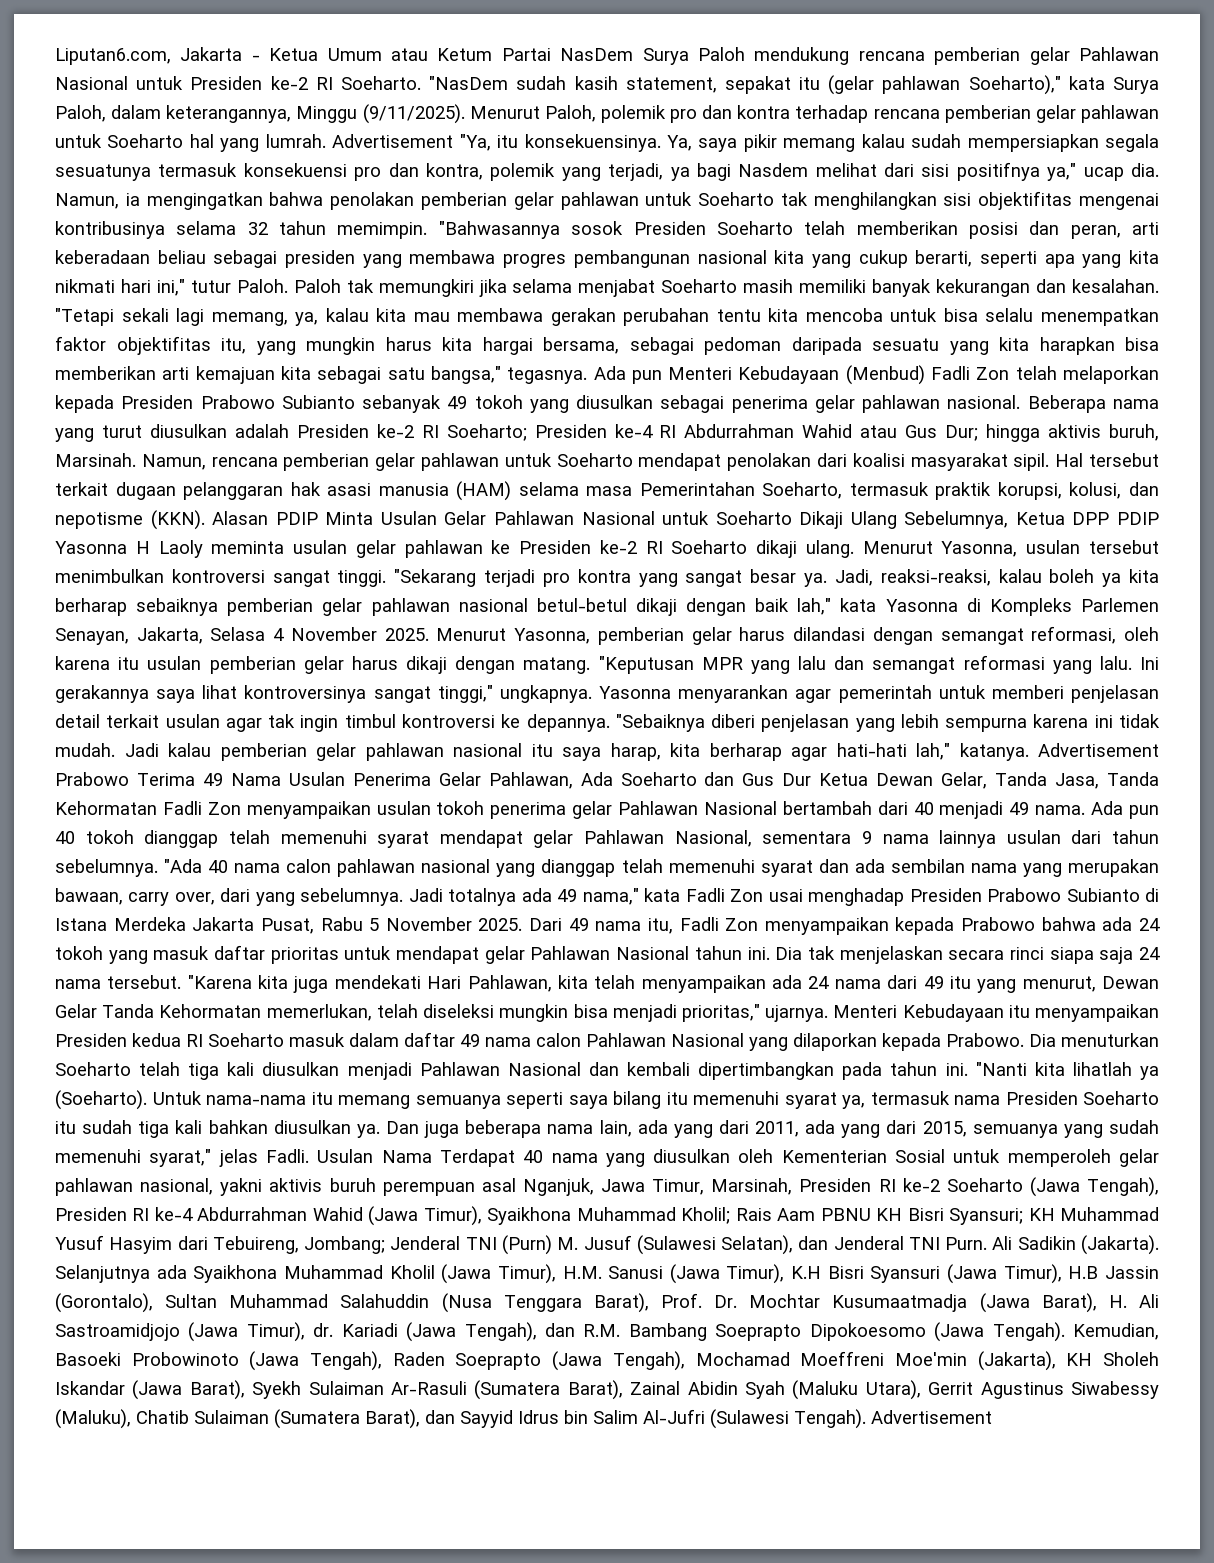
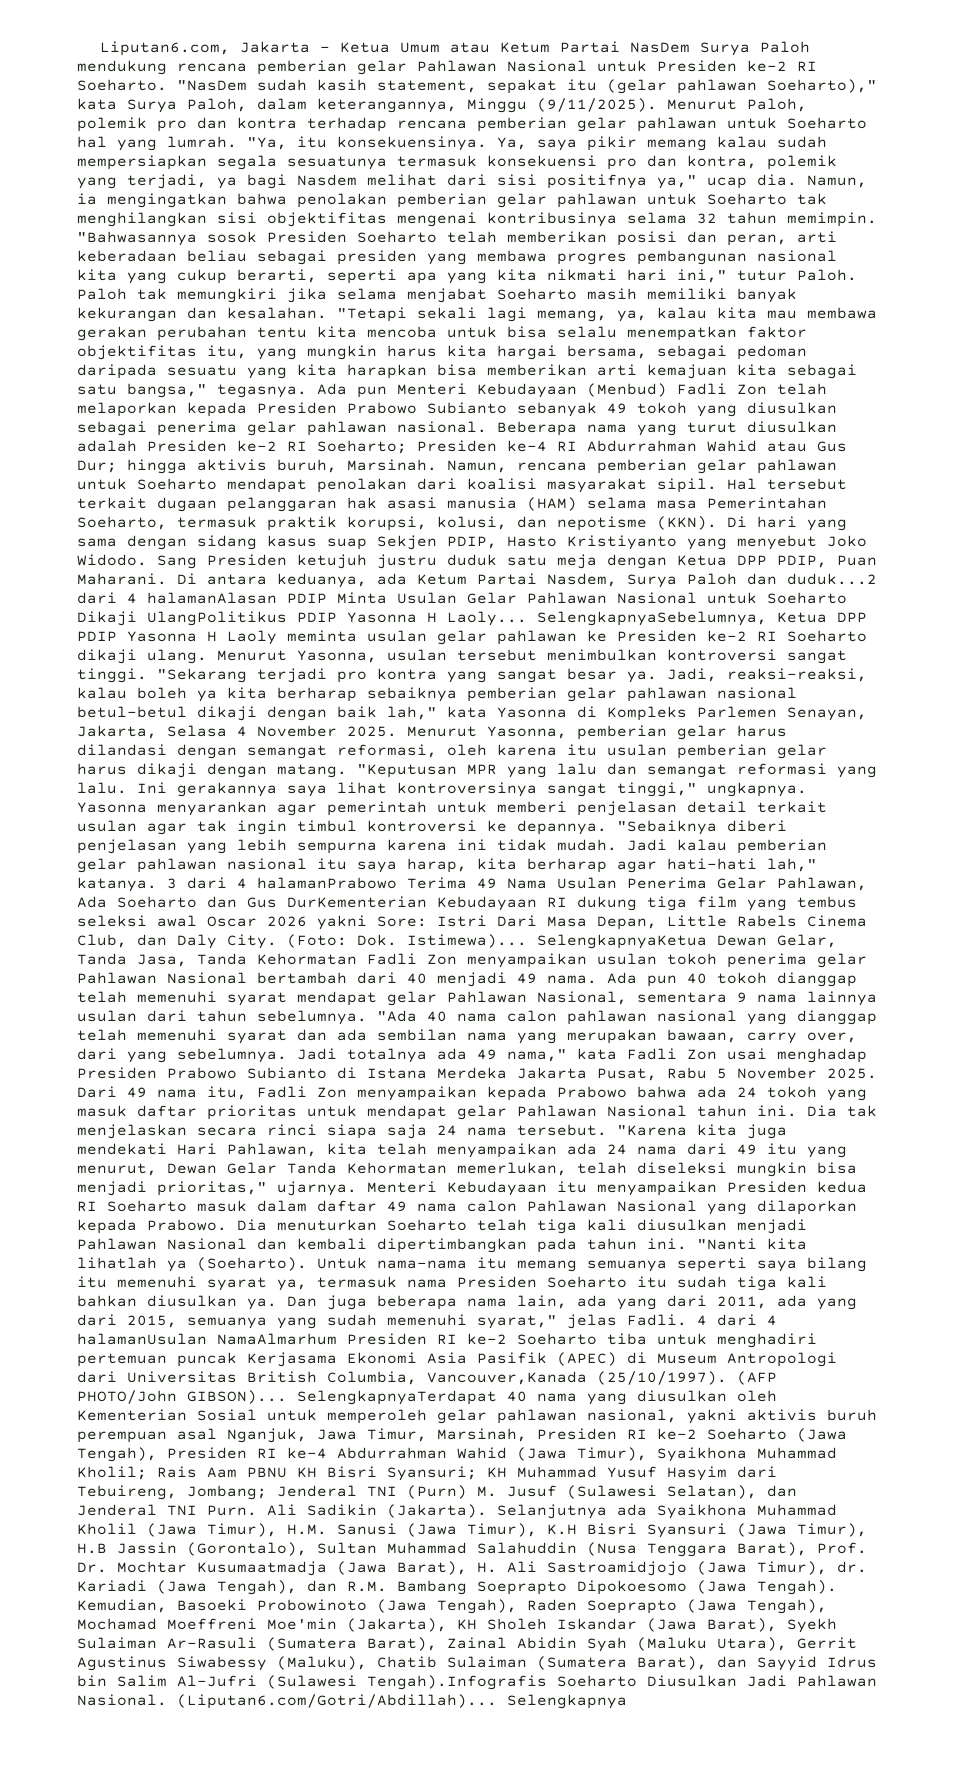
- Advertisement "Ya, itu konsekuensinya.
+ "Ya, itu konsekuensinya.
- Alasan PDIP Minta Usulan Gelar Pahlawan Nasional untuk Soeharto Dikaji Ulang Sebelumnya, Ketua DPP PDIP Yasonna H Laoly meminta usulan gelar pahlawan ke Presiden ke-2 RI Soeharto dikaji ulang.
+ Di hari yang sama dengan sidang kasus suap Sekjen PDIP, Hasto Kristiyanto yang menyebut Joko Widodo. Sang Presiden ketujuh justru duduk satu meja dengan Ketua DPP PDIP, Puan Maharani. Di antara keduanya, ada Ketum Partai Nasdem, Surya Paloh dan duduk...2 dari 4 halamanAlasan PDIP Minta Usulan Gelar Pahlawan Nasional untuk Soeharto Dikaji UlangPolitikus PDIP Yasonna H Laoly... SelengkapnyaSebelumnya, Ketua DPP PDIP Yasonna H Laoly meminta usulan gelar pahlawan ke Presiden ke-2 RI Soeharto dikaji ulang.
- Advertisement Prabowo Terima 49 Nama Usulan Penerima Gelar Pahlawan, Ada Soeharto dan Gus Dur Ketua Dewan Gelar, Tanda Jasa, Tanda Kehormatan Fadli Zon menyampaikan usulan tokoh penerima gelar Pahlawan Nasional bertambah dari 40 menjadi 49 nama.
+ 3 dari 4 halamanPrabowo Terima 49 Nama Usulan Penerima Gelar Pahlawan, Ada Soeharto dan Gus DurKementerian Kebudayaan RI dukung tiga film yang tembus seleksi awal Oscar 2026 yakni Sore: Istri Dari Masa Depan, Little Rabels Cinema Club, dan Daly City. (Foto: Dok. Istimewa)... SelengkapnyaKetua Dewan Gelar, Tanda Jasa, Tanda Kehormatan Fadli Zon menyampaikan usulan tokoh penerima gelar Pahlawan Nasional bertambah dari 40 menjadi 49 nama.
- Usulan Nama Terdapat 40 nama yang diusulkan oleh Kementerian Sosial untuk memperoleh gelar pahlawan nasional, yakni aktivis buruh perempuan asal Nganjuk, Jawa Timur, Marsinah, Presiden RI ke-2 Soeharto (Jawa Tengah), Presiden RI ke-4 Abdurrahman Wahid (Jawa Timur), Syaikhona Muhammad Kholil;
+ 4 dari 4 halamanUsulan NamaAlmarhum Presiden RI ke-2 Soeharto tiba untuk menghadiri pertemuan puncak Kerjasama Ekonomi Asia Pasifik (APEC) di Museum Antropologi dari Universitas British Columbia, Vancouver,Kanada (25/10/1997). (AFP PHOTO/John GIBSON)... SelengkapnyaTerdapat 40 nama yang diusulkan oleh Kementerian Sosial untuk memperoleh gelar pahlawan nasional, yakni aktivis buruh perempuan asal Nganjuk, Jawa Timur, Marsinah, Presiden RI ke-2 Soeharto (Jawa Tengah), Presiden RI ke-4 Abdurrahman Wahid (Jawa Timur), Syaikhona Muhammad Kholil;
- Kemudian, Basoeki Probowinoto (Jawa Tengah), Raden Soeprapto (Jawa Tengah), Mochamad Moeffreni Moe'min (Jakarta), KH Sholeh Iskandar (Jawa Barat), Syekh Sulaiman Ar-Rasuli (Sumatera Barat), Zainal Abidin Syah (Maluku Utara), Gerrit Agustinus Siwabessy (Maluku), Chatib Sulaiman (Sumatera Barat), dan Sayyid Idrus bin Salim Al-Jufri (Sulawesi Tengah). Advertisement
+ Kemudian, Basoeki Probowinoto (Jawa Tengah), Raden Soeprapto (Jawa Tengah), Mochamad Moeffreni Moe'min (Jakarta), KH Sholeh Iskandar (Jawa Barat), Syekh Sulaiman Ar-Rasuli (Sumatera Barat), Zainal Abidin Syah (Maluku Utara), Gerrit Agustinus Siwabessy (Maluku), Chatib Sulaiman (Sumatera Barat), dan Sayyid Idrus bin Salim Al-Jufri (Sulawesi Tengah).Infografis Soeharto Diusulkan Jadi Pahlawan Nasional. (Liputan6.com/Gotri/Abdillah)... Selengkapnya

